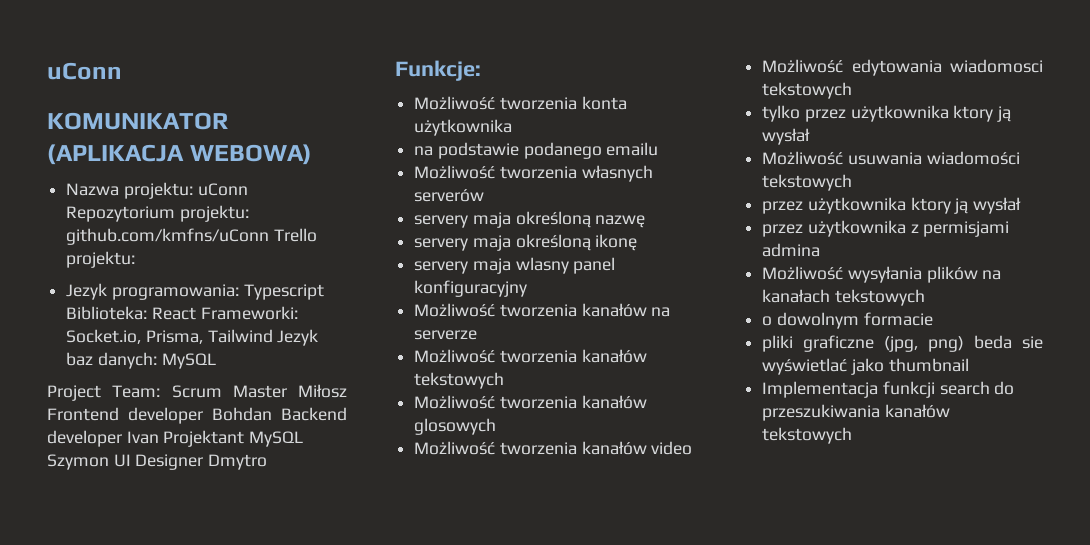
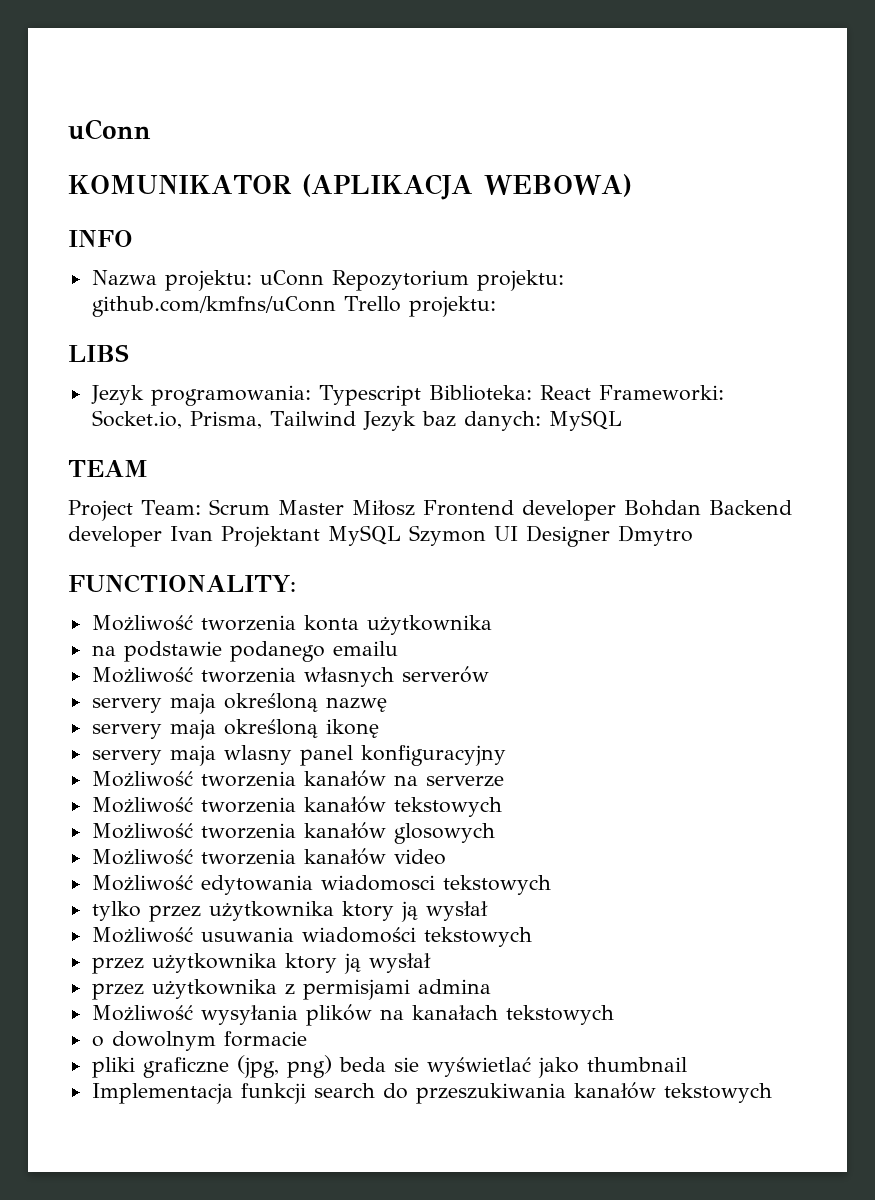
+ INFO
+ LIBS
+ TEAM
- Funkcje:
+ FUNCTIONALITY:

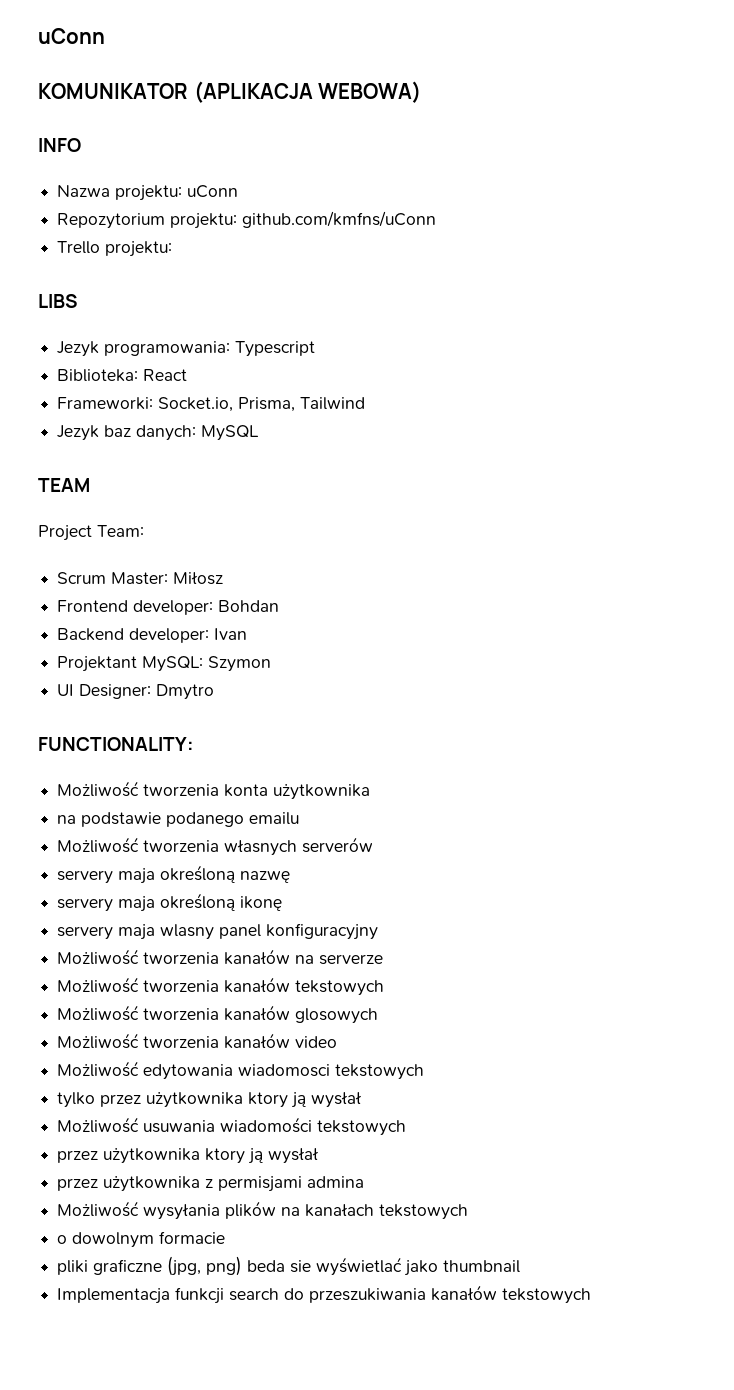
- Nazwa projektu: uConn Repozytorium projektu: github.com/kmfns/uConn Trello projektu:
+ Nazwa projektu: uConn
+ Repozytorium projektu: github.com/kmfns/uConn
+ Trello projektu:
- Jezyk programowania: Typescript Biblioteka: React Frameworki: Socket.io, Prisma, Tailwind Jezyk baz danych: MySQL
+ Jezyk programowania: Typescript
+ Biblioteka: React
+ Frameworki: Socket.io, Prisma, Tailwind
+ Jezyk baz danych: MySQL
- Project Team: Scrum Master Miłosz Frontend developer Bohdan Backend developer Ivan Projektant MySQL Szymon UI Designer Dmytro
+ Project Team:
+ Scrum Master: Miłosz
+ Frontend developer: Bohdan
+ Backend developer: Ivan
+ Projektant MySQL: Szymon
+ UI Designer: Dmytro

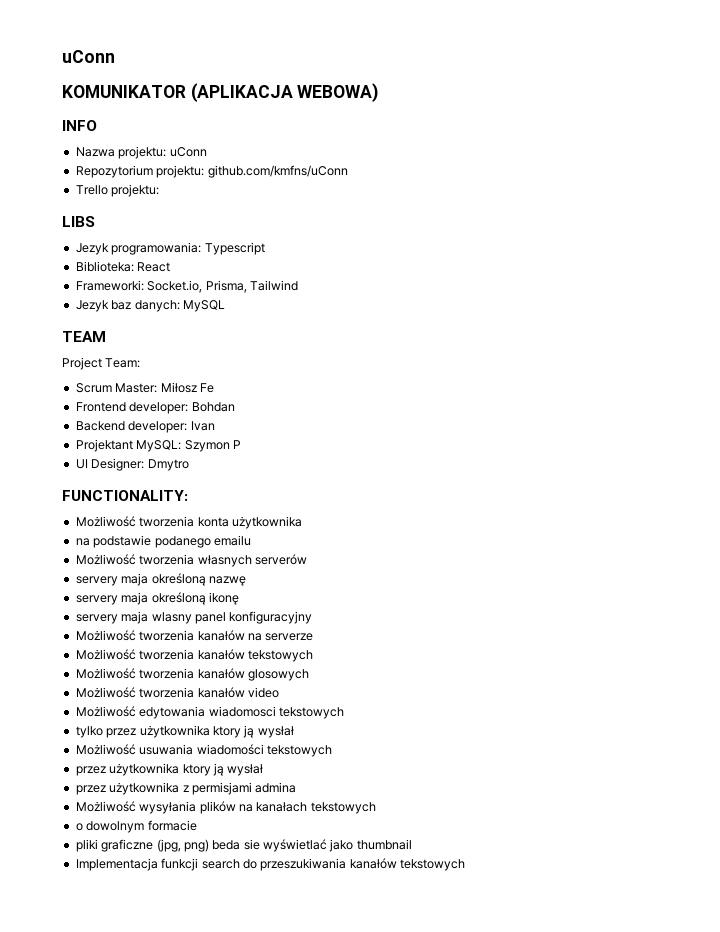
- Scrum Master: Miłosz
+ Scrum Master: Miłosz Fe
- Projektant MySQL: Szymon
+ Projektant MySQL: Szymon P

